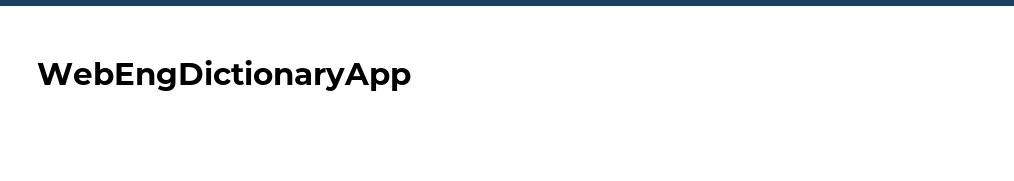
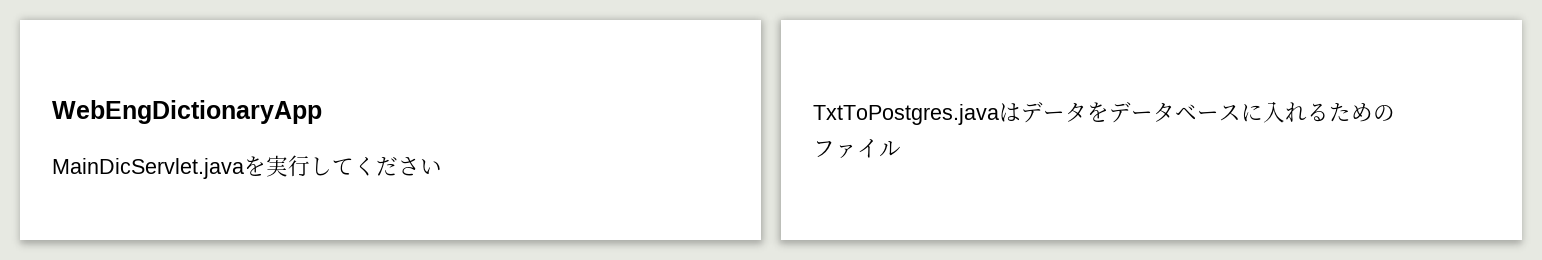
+ MainDicServlet.javaを実行してください
+ TxtToPostgres.javaはデータをデータベースに入れるためのファイル

